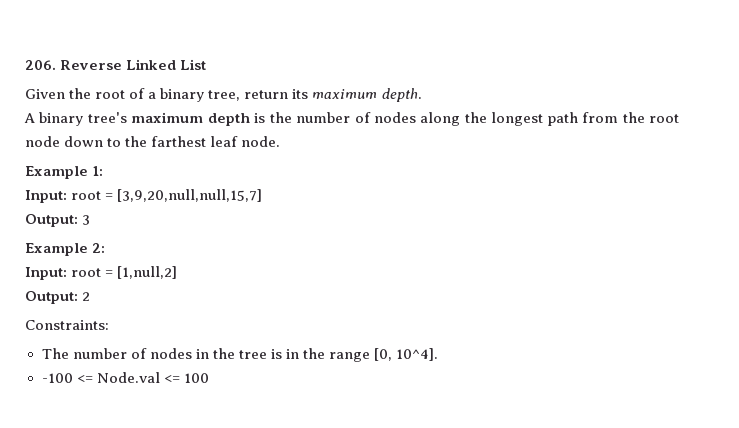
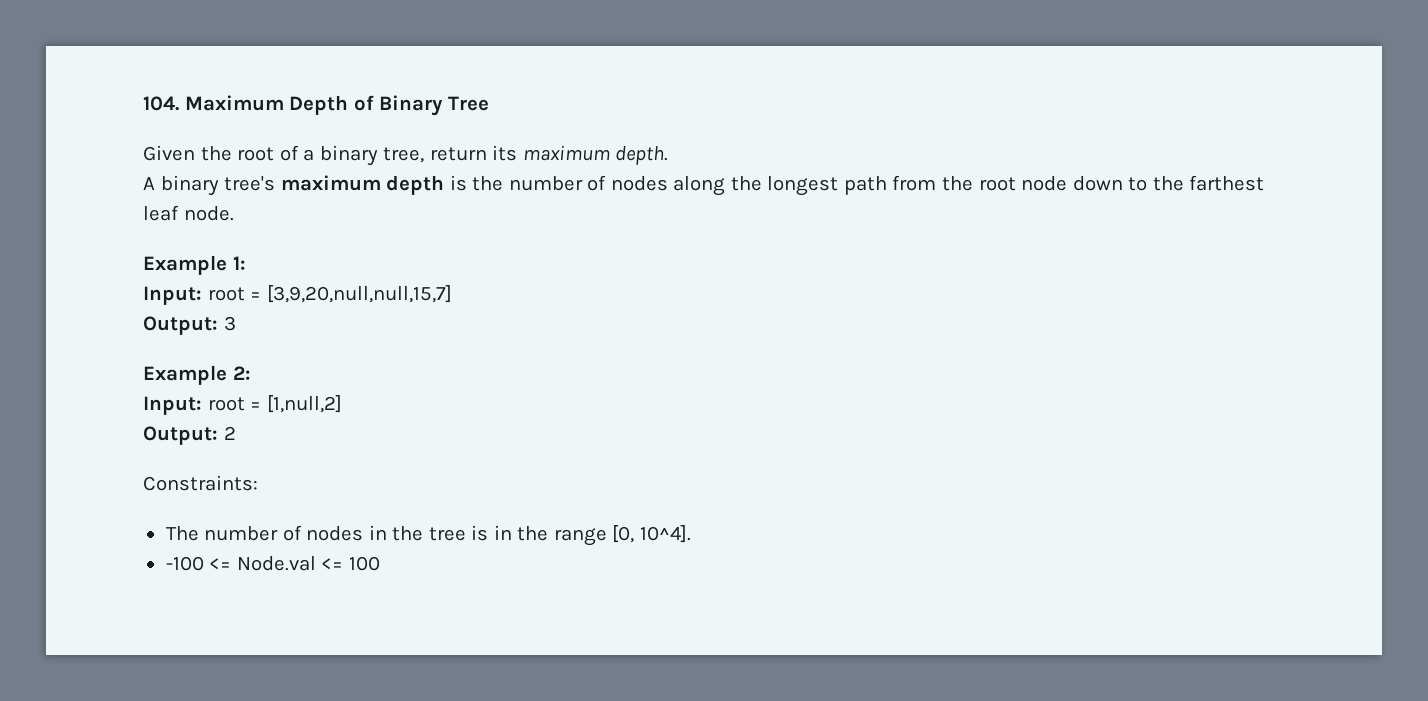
- 206. Reverse Linked List
+ 104. Maximum Depth of Binary Tree

